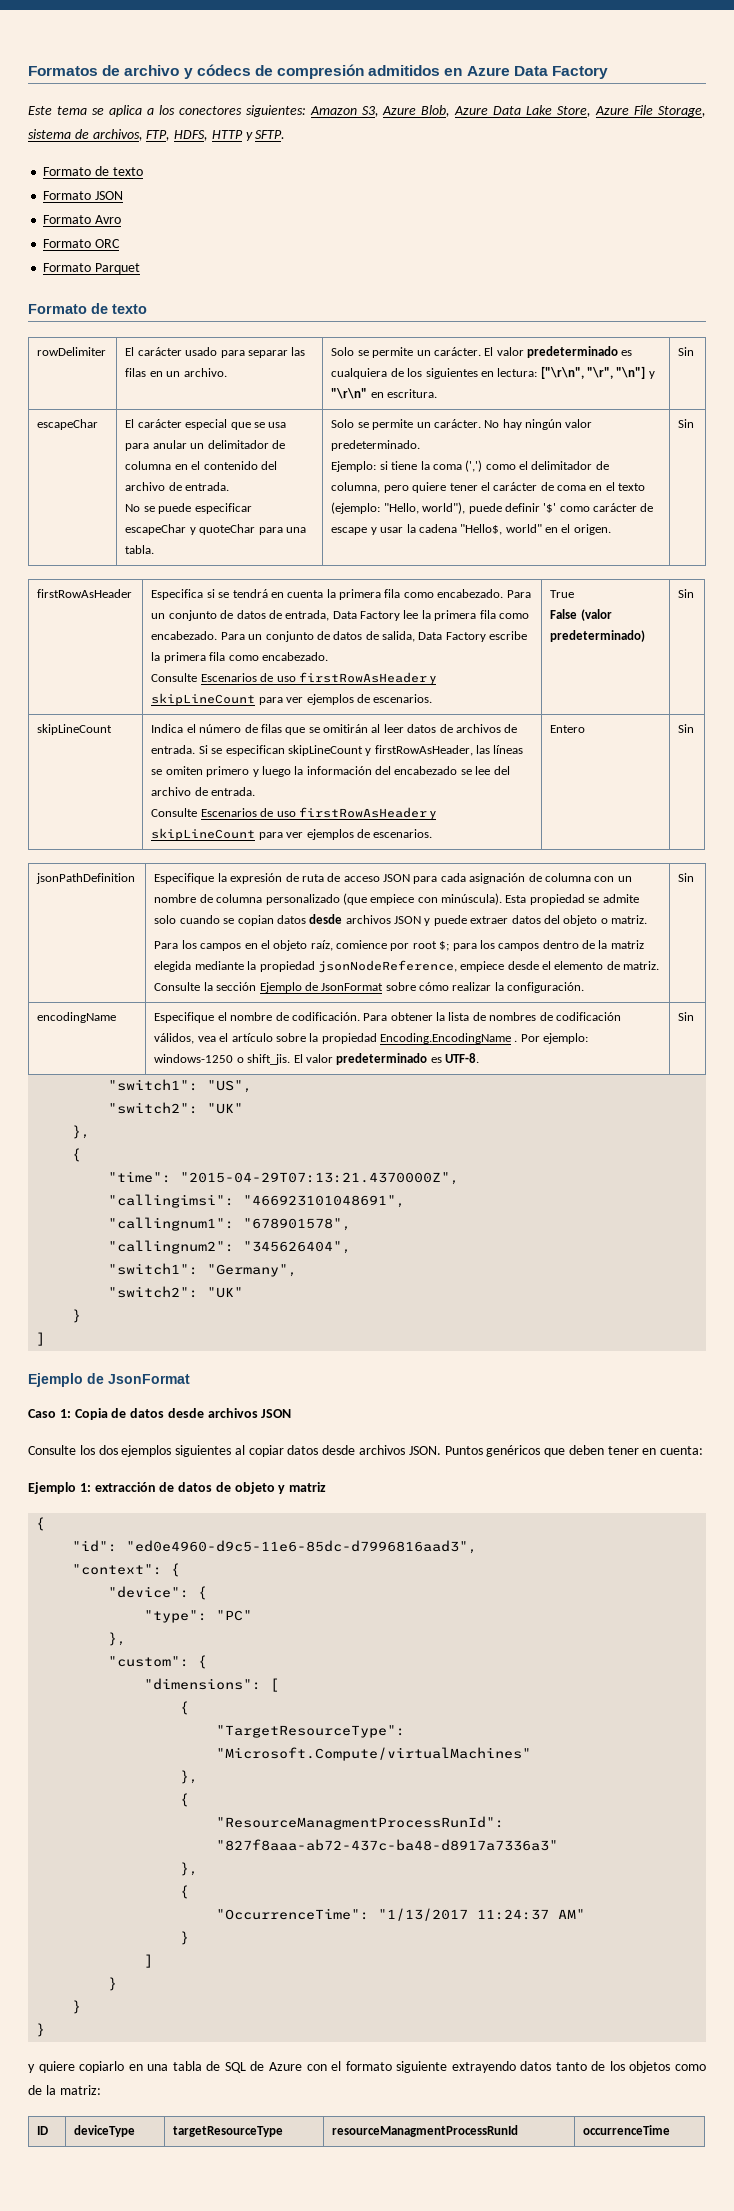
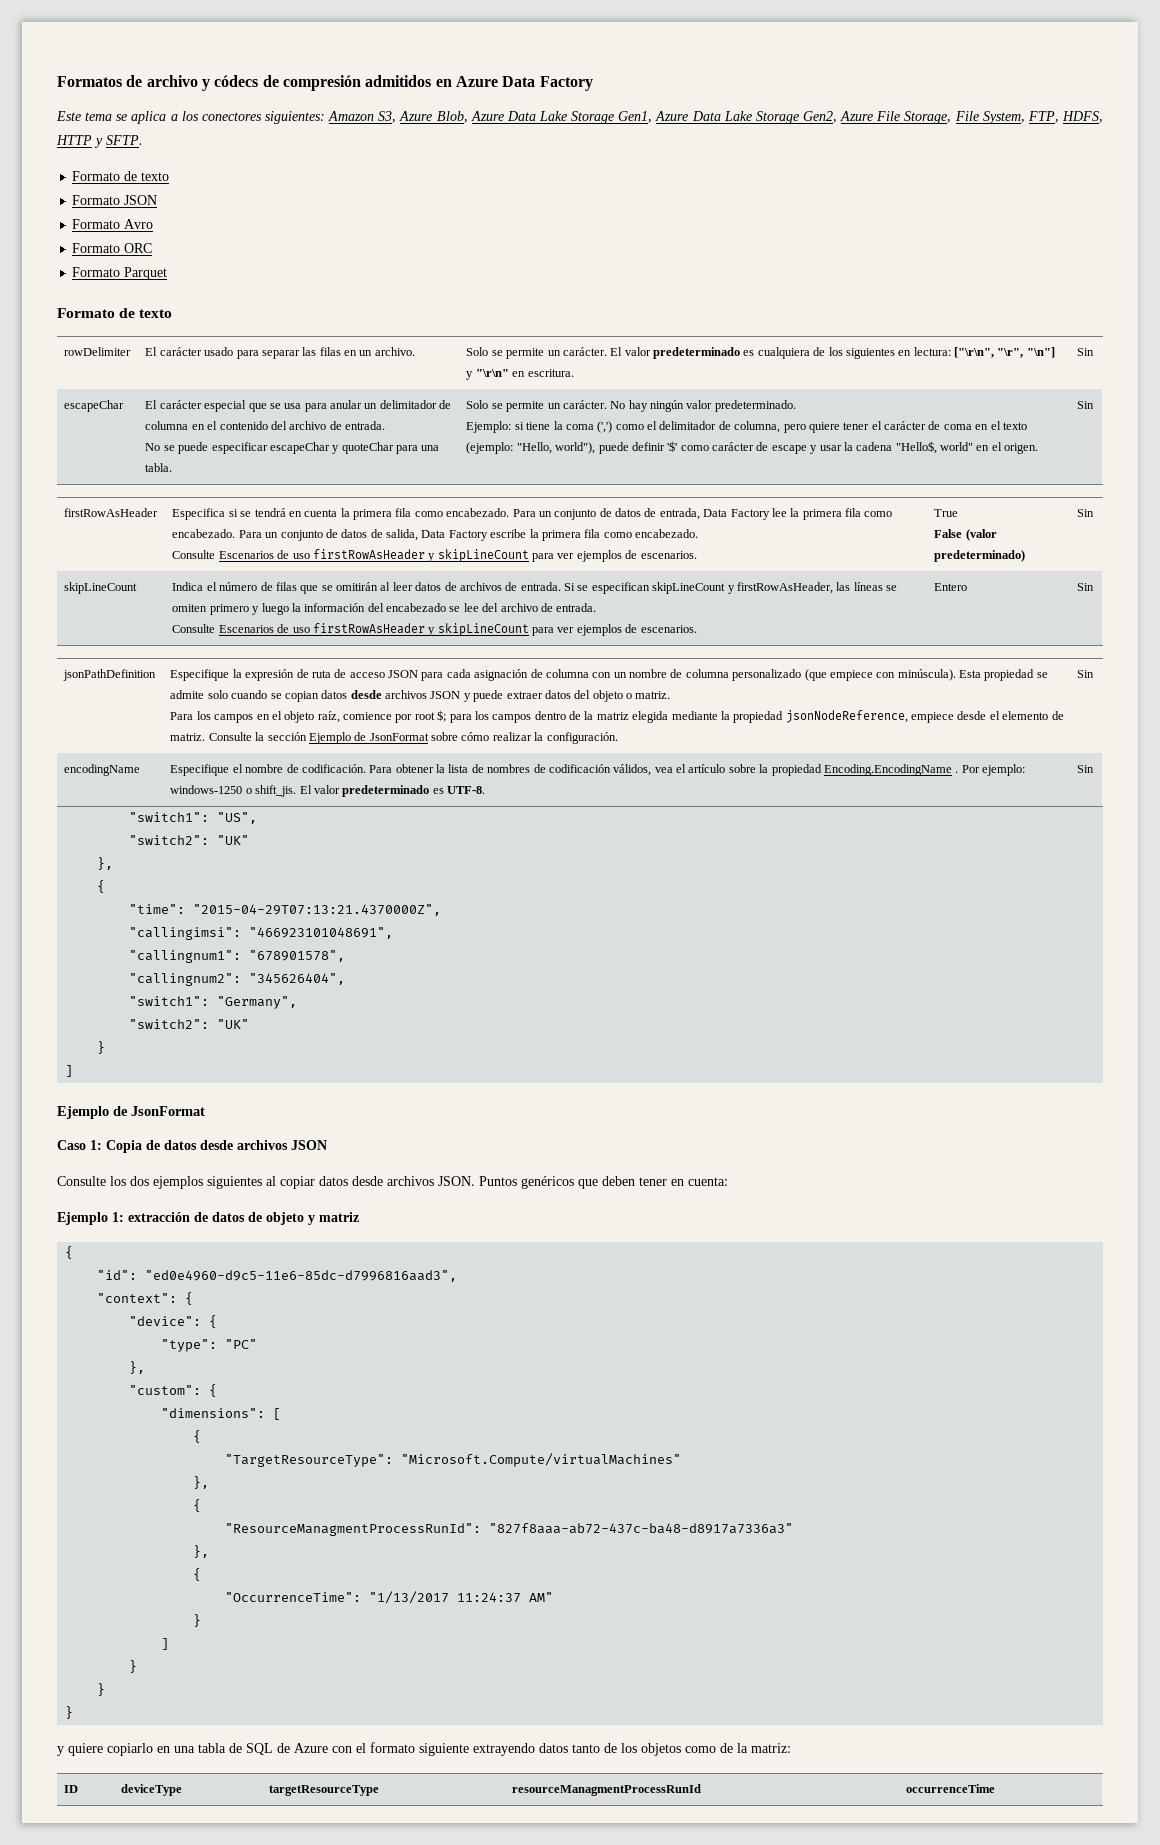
- Este tema se aplica a los conectores siguientes: Amazon S3, Azure Blob, Azure Data Lake Store, Azure File Storage, sistema de archivos, FTP, HDFS, HTTP y SFTP.
+ Este tema se aplica a los conectores siguientes: Amazon S3, Azure Blob, Azure Data Lake Storage Gen1, Azure Data Lake Storage Gen2, Azure File Storage, File System, FTP, HDFS, HTTP y SFTP.

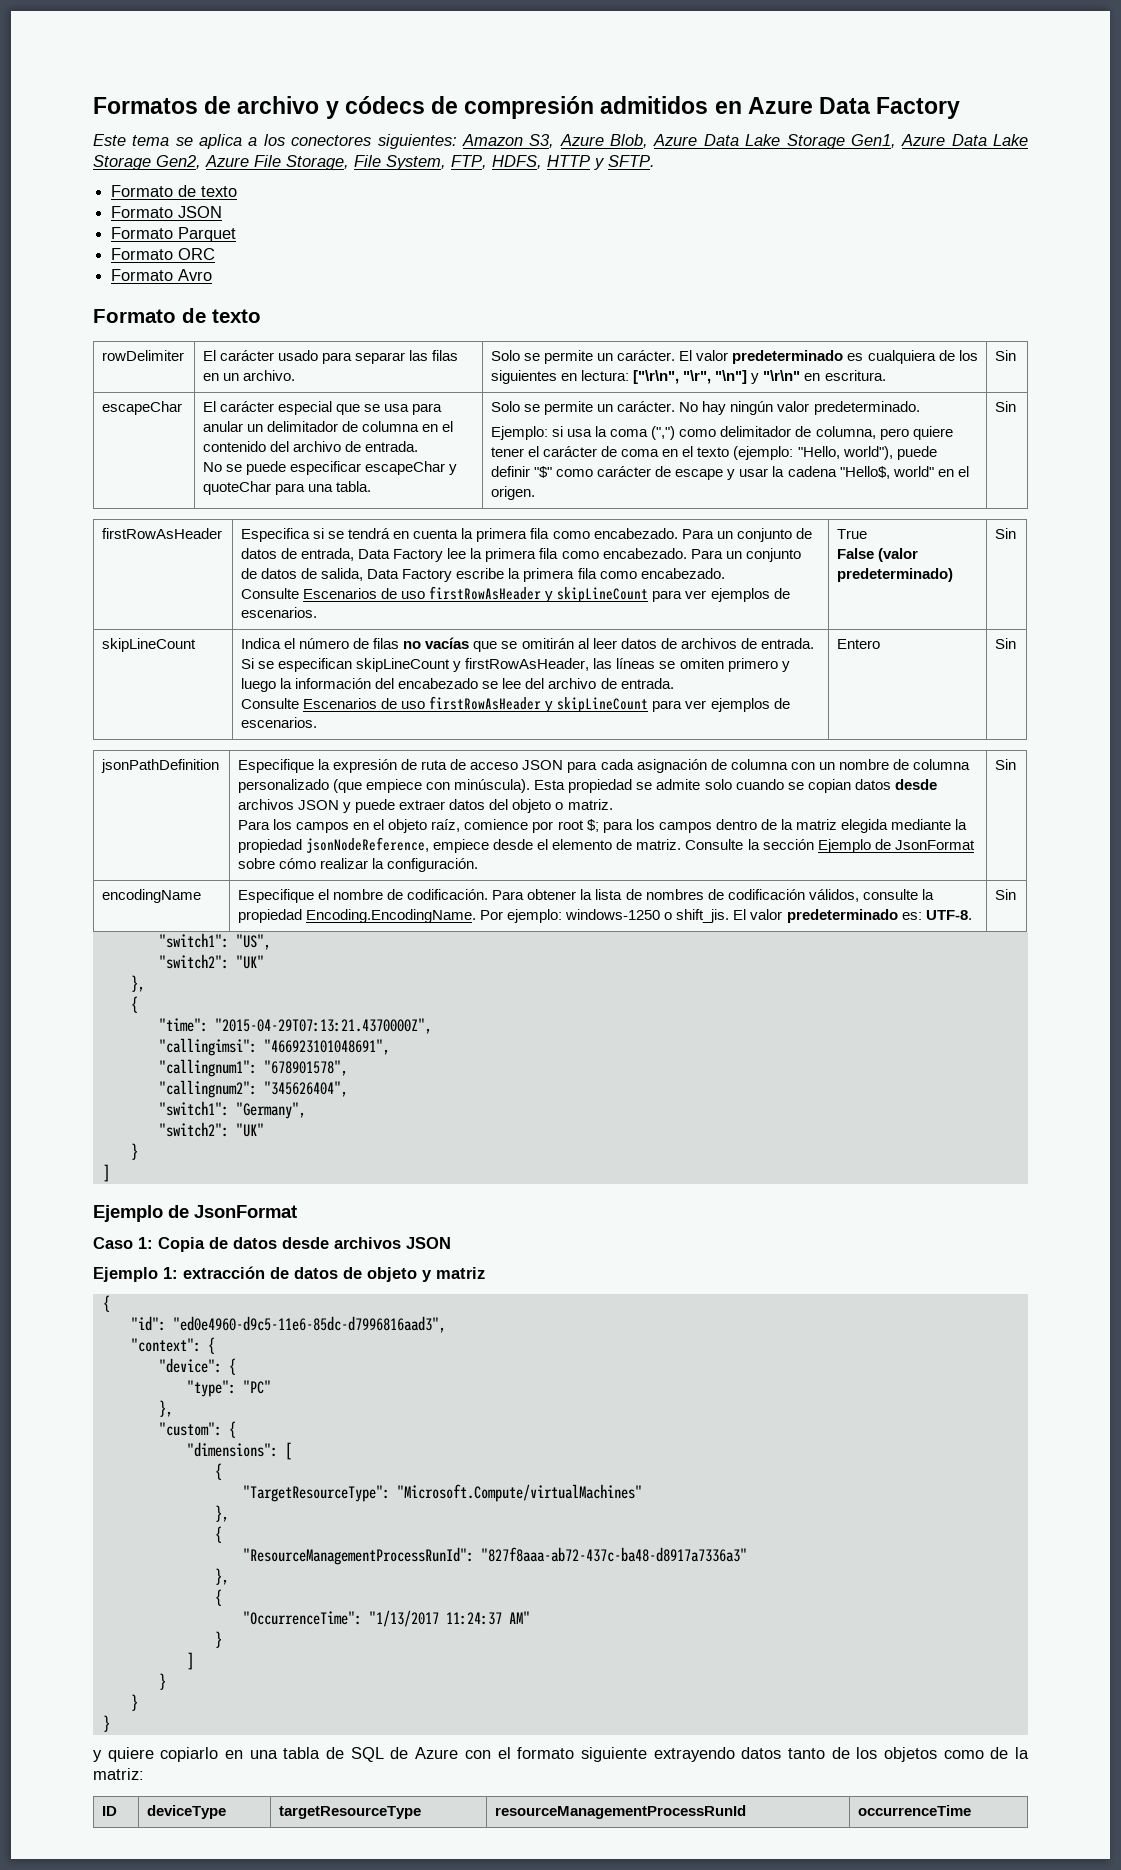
- Formato Avro
+ Formato Parquet
- Formato Parquet
+ Formato Avro
- Ejemplo: si tiene la coma (',') como el delimitador de columna, pero quiere tener el carácter de coma en el texto (ejemplo: "Hello, world"), puede definir '$' como carácter de escape y usar la cadena "Hello$, world" en el origen.
+ Ejemplo: si usa la coma (",") como delimitador de columna, pero quiere tener el carácter de coma en el texto (ejemplo: "Hello, world"), puede definir "$" como carácter de escape y usar la cadena "Hello$, world" en el origen.
- Indica el número de filas que se omitirán al leer datos de archivos de entrada.
+ Indica el número de filas no vacías que se omitirán al leer datos de archivos de entrada.
- encodingName | Especifique el nombre de codificación. Para obtener la lista de nombres de codificación válidos, vea el artículo sobre la propiedad Encoding.EncodingName . Por ejemplo: windows-1250 o shift_jis. El valor predeterminado es UTF-8. | Sin
+ encodingName | Especifique el nombre de codificación. Para obtener la lista de nombres de codificación válidos, consulte la propiedad Encoding.EncodingName. Por ejemplo: windows-1250 o shift_jis. El valor predeterminado es: UTF-8. | Sin
- Consulte los dos ejemplos siguientes al copiar datos desde archivos JSON. Puntos genéricos que deben tener en cuenta:
- "ResourceManagmentProcessRunId": "827f8aaa-ab72-437c-ba48-d8917a7336a3"
+ "ResourceManagementProcessRunId": "827f8aaa-ab72-437c-ba48-d8917a7336a3"
- ID | deviceType | targetResourceType | resourceManagmentProcessRunId | occurrenceTime
+ ID | deviceType | targetResourceType | resourceManagementProcessRunId | occurrenceTime

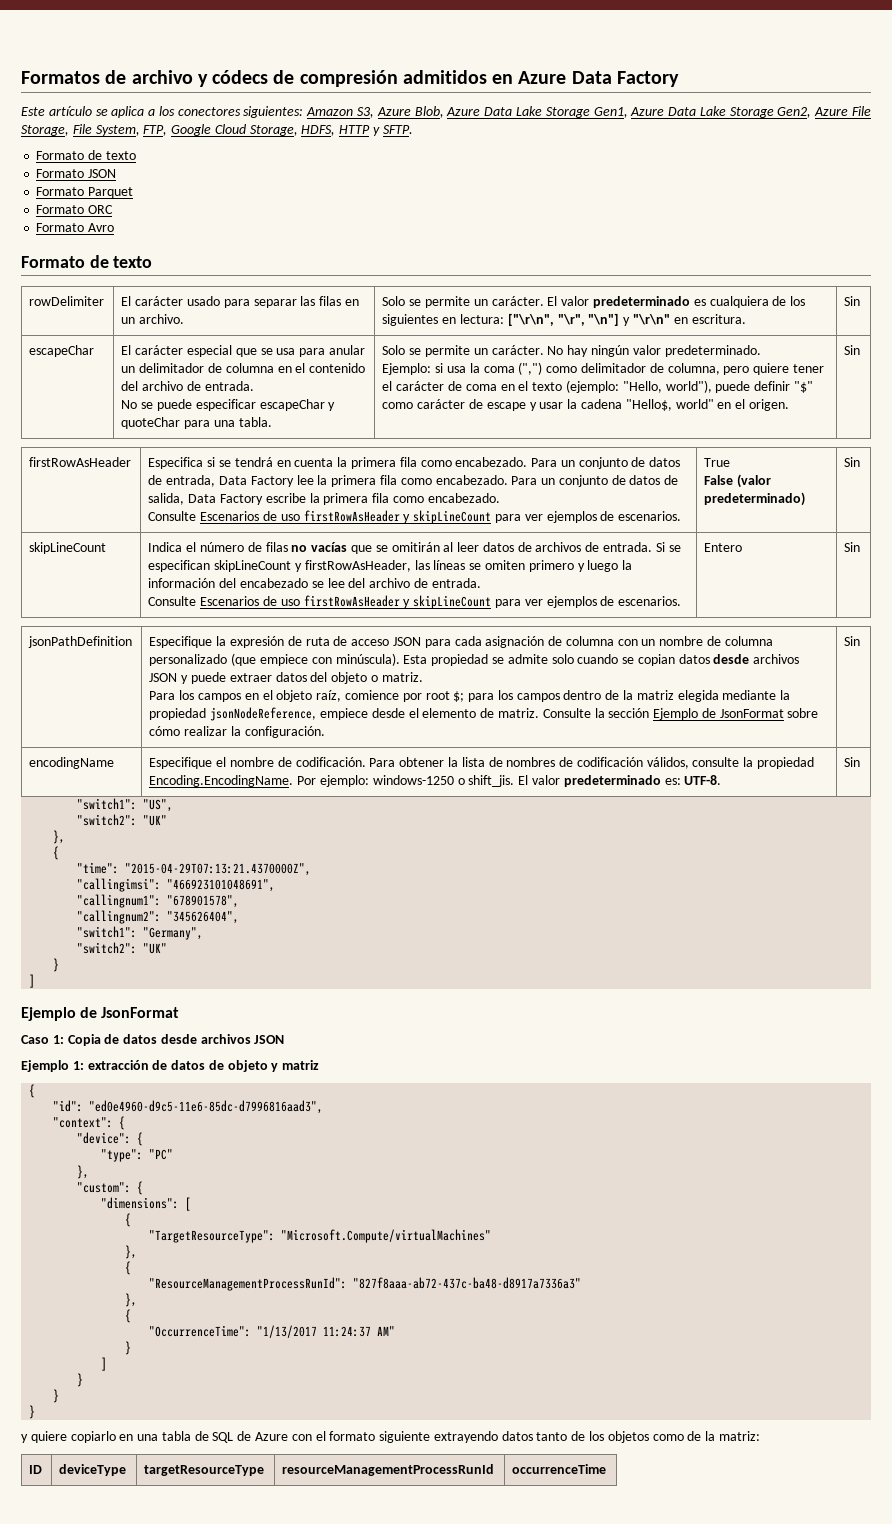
- Este tema se aplica a los conectores siguientes: Amazon S3, Azure Blob, Azure Data Lake Storage Gen1, Azure Data Lake Storage Gen2, Azure File Storage, File System, FTP, HDFS, HTTP y SFTP.
+ Este artículo se aplica a los conectores siguientes: Amazon S3, Azure Blob, Azure Data Lake Storage Gen1, Azure Data Lake Storage Gen2, Azure File Storage, File System, FTP, Google Cloud Storage, HDFS, HTTP y SFTP.

